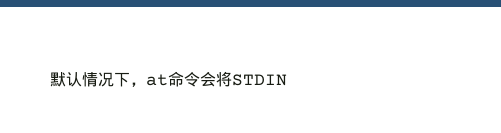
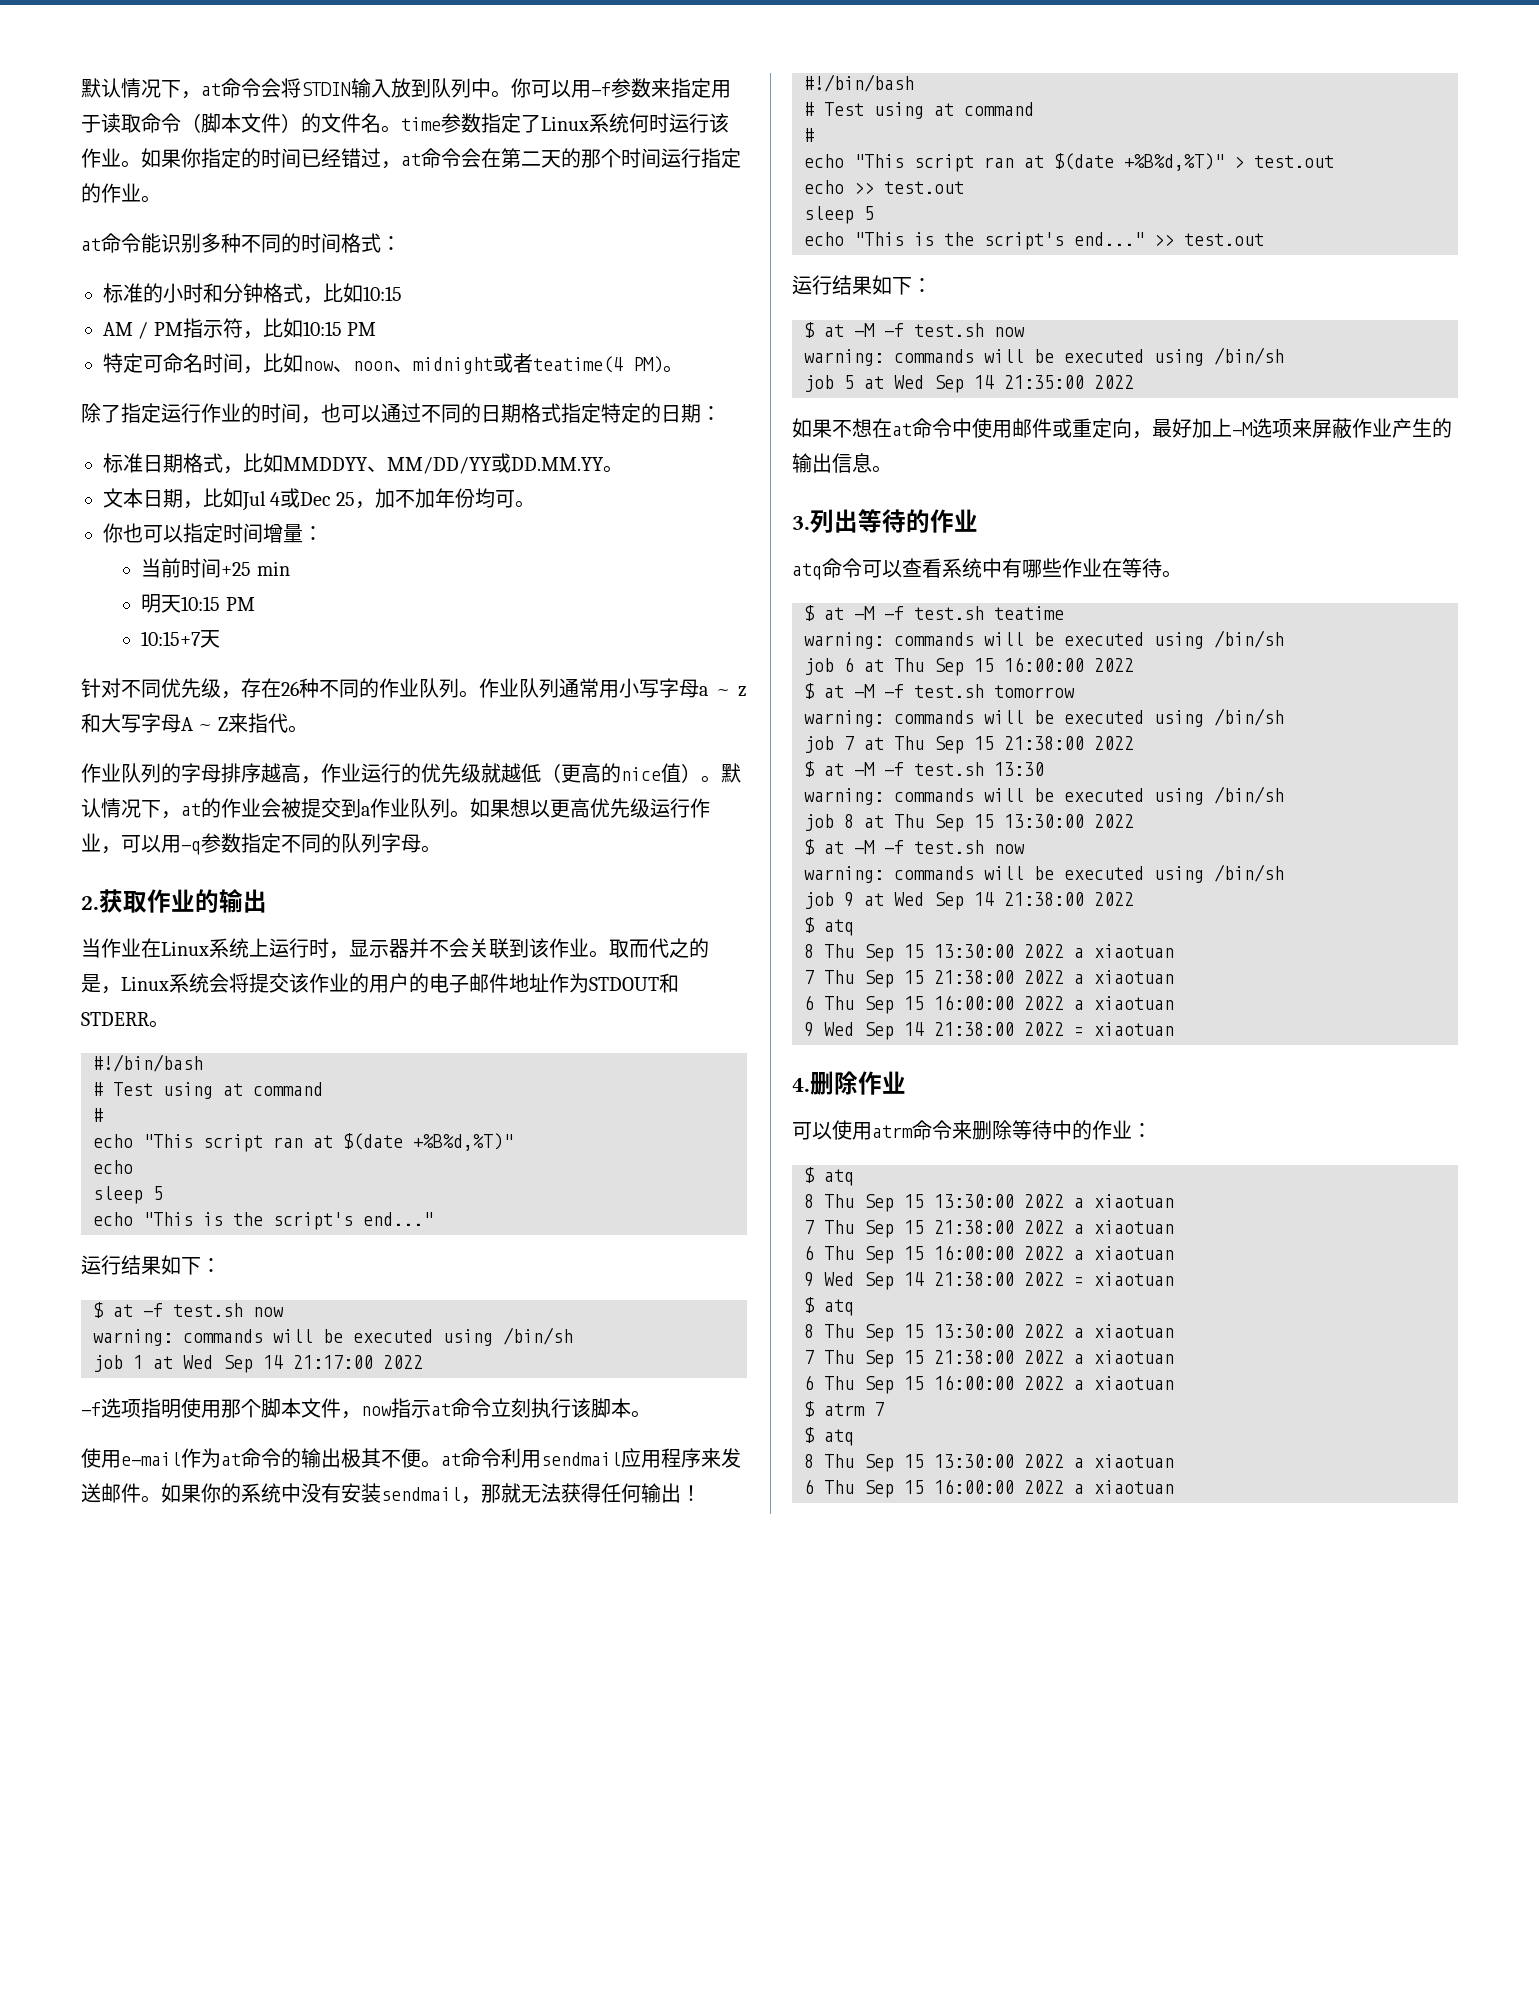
- 默认情况下，at命令会将STDIN
+ 默认情况下，at命令会将STDIN输入放到队列中。你可以用-f参数来指定用于读取命令（脚本文件）的文件名。time参数指定了Linux系统何时运行该作业。如果你指定的时间已经错过，at命令会在第二天的那个时间运行指定的作业。
+ at命令能识别多种不同的时间格式：
+ 标准的小时和分钟格式，比如10:15
+ AM / PM指示符，比如10:15 PM
+ 特定可命名时间，比如now、noon、midnight或者teatime(4 PM)。
+ 除了指定运行作业的时间，也可以通过不同的日期格式指定特定的日期：
+ 标准日期格式，比如MMDDYY、MM/DD/YY或DD.MM.YY。
+ 文本日期，比如Jul 4或Dec 25，加不加年份均可。
+ 你也可以指定时间增量：
+ 当前时间+25 min
+ 明天10:15 PM
+ 10:15+7天
+ 针对不同优先级，存在26种不同的作业队列。作业队列通常用小写字母a ~ z和大写字母A ~ Z来指代。
+ 作业队列的字母排序越高，作业运行的优先级就越低（更高的nice值）。默认情况下，at的作业会被提交到a作业队列。如果想以更高优先级运行作业，可以用-q参数指定不同的队列字母。
+ 2.获取作业的输出
+ 当作业在Linux系统上运行时，显示器并不会关联到该作业。取而代之的是，Linux系统会将提交该作业的用户的电子邮件地址作为STDOUT和STDERR。
+ #!/bin/bash
+ # Test using at command
+ #
+ echo "This script ran at $(date +%B%d,%T)"
+ echo
+ sleep 5
+ echo "This is the script's end..."
+ 运行结果如下：
+ $ at -f test.sh now
+ warning: commands will be executed using /bin/sh
+ job 1 at Wed Sep 14 21:17:00 2022
+ -f选项指明使用那个脚本文件，now指示at命令立刻执行该脚本。
+ 使用e-mail作为at命令的输出极其不便。at命令利用sendmail应用程序来发送邮件。如果你的系统中没有安装sendmail，那就无法获得任何输出！
+ #!/bin/bash
+ # Test using at command
+ #
+ echo "This script ran at $(date +%B%d,%T)" > test.out
+ echo >> test.out
+ sleep 5
+ echo "This is the script's end..." >> test.out
+ 运行结果如下：
+ $ at -M -f test.sh now
+ warning: commands will be executed using /bin/sh
+ job 5 at Wed Sep 14 21:35:00 2022
+ 如果不想在at命令中使用邮件或重定向，最好加上-M选项来屏蔽作业产生的输出信息。
+ 3.列出等待的作业
+ atq命令可以查看系统中有哪些作业在等待。
+ $ at -M -f test.sh teatime
+ warning: commands will be executed using /bin/sh
+ job 6 at Thu Sep 15 16:00:00 2022
+ $ at -M -f test.sh tomorrow
+ warning: commands will be executed using /bin/sh
+ job 7 at Thu Sep 15 21:38:00 2022
+ $ at -M -f test.sh 13:30
+ warning: commands will be executed using /bin/sh
+ job 8 at Thu Sep 15 13:30:00 2022
+ $ at -M -f test.sh now
+ warning: commands will be executed using /bin/sh
+ job 9 at Wed Sep 14 21:38:00 2022
+ $ atq
+ 8 Thu Sep 15 13:30:00 2022 a xiaotuan
+ 7 Thu Sep 15 21:38:00 2022 a xiaotuan
+ 6 Thu Sep 15 16:00:00 2022 a xiaotuan
+ 9 Wed Sep 14 21:38:00 2022 = xiaotuan
+ 4.删除作业
+ 可以使用atrm命令来删除等待中的作业：
+ $ atq
+ 8 Thu Sep 15 13:30:00 2022 a xiaotuan
+ 7 Thu Sep 15 21:38:00 2022 a xiaotuan
+ 6 Thu Sep 15 16:00:00 2022 a xiaotuan
+ 9 Wed Sep 14 21:38:00 2022 = xiaotuan
+ $ atq
+ 8 Thu Sep 15 13:30:00 2022 a xiaotuan
+ 7 Thu Sep 15 21:38:00 2022 a xiaotuan
+ 6 Thu Sep 15 16:00:00 2022 a xiaotuan
+ $ atrm 7
+ $ atq
+ 8 Thu Sep 15 13:30:00 2022 a xiaotuan
+ 6 Thu Sep 15 16:00:00 2022 a xiaotuan

